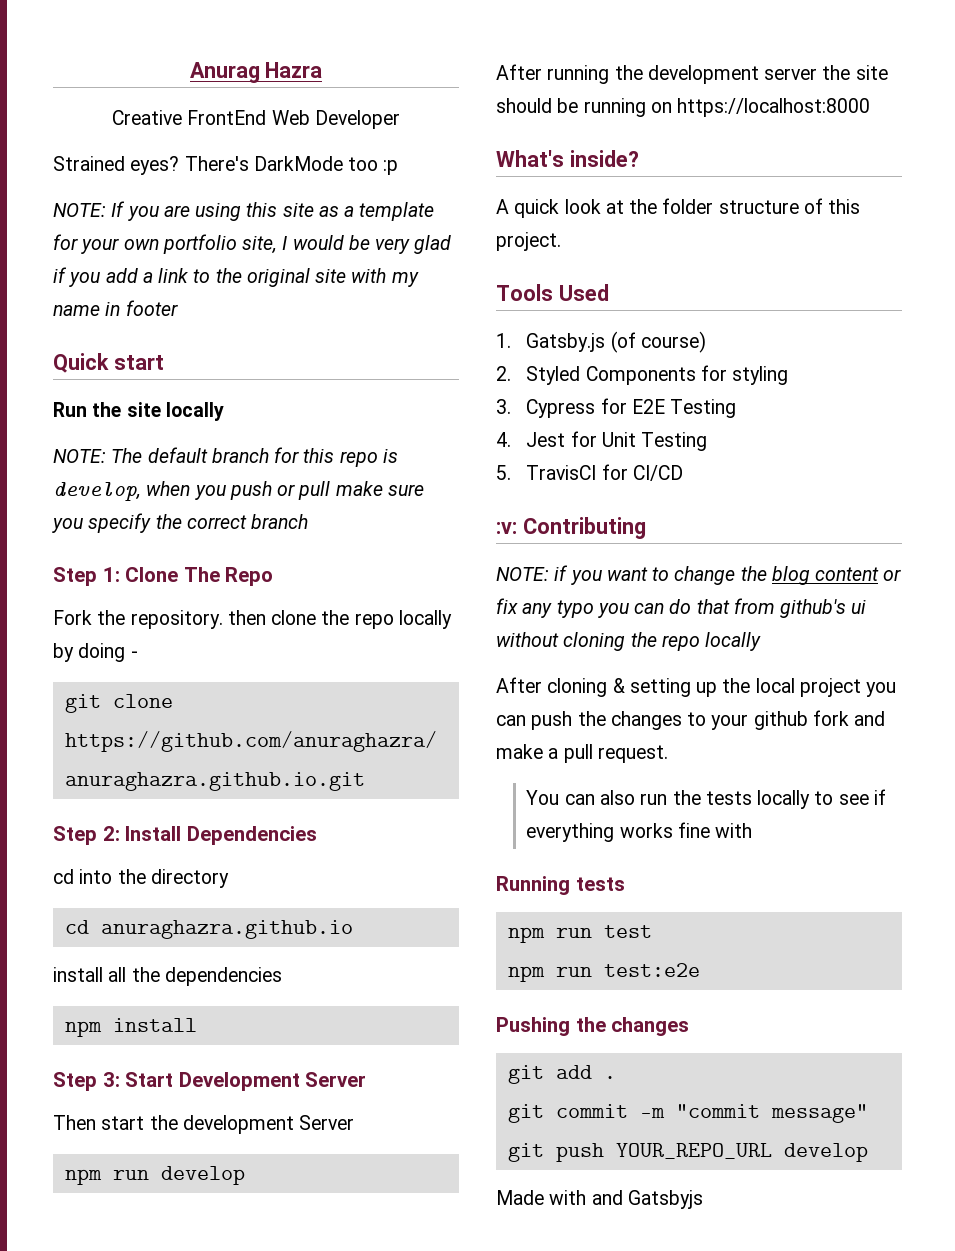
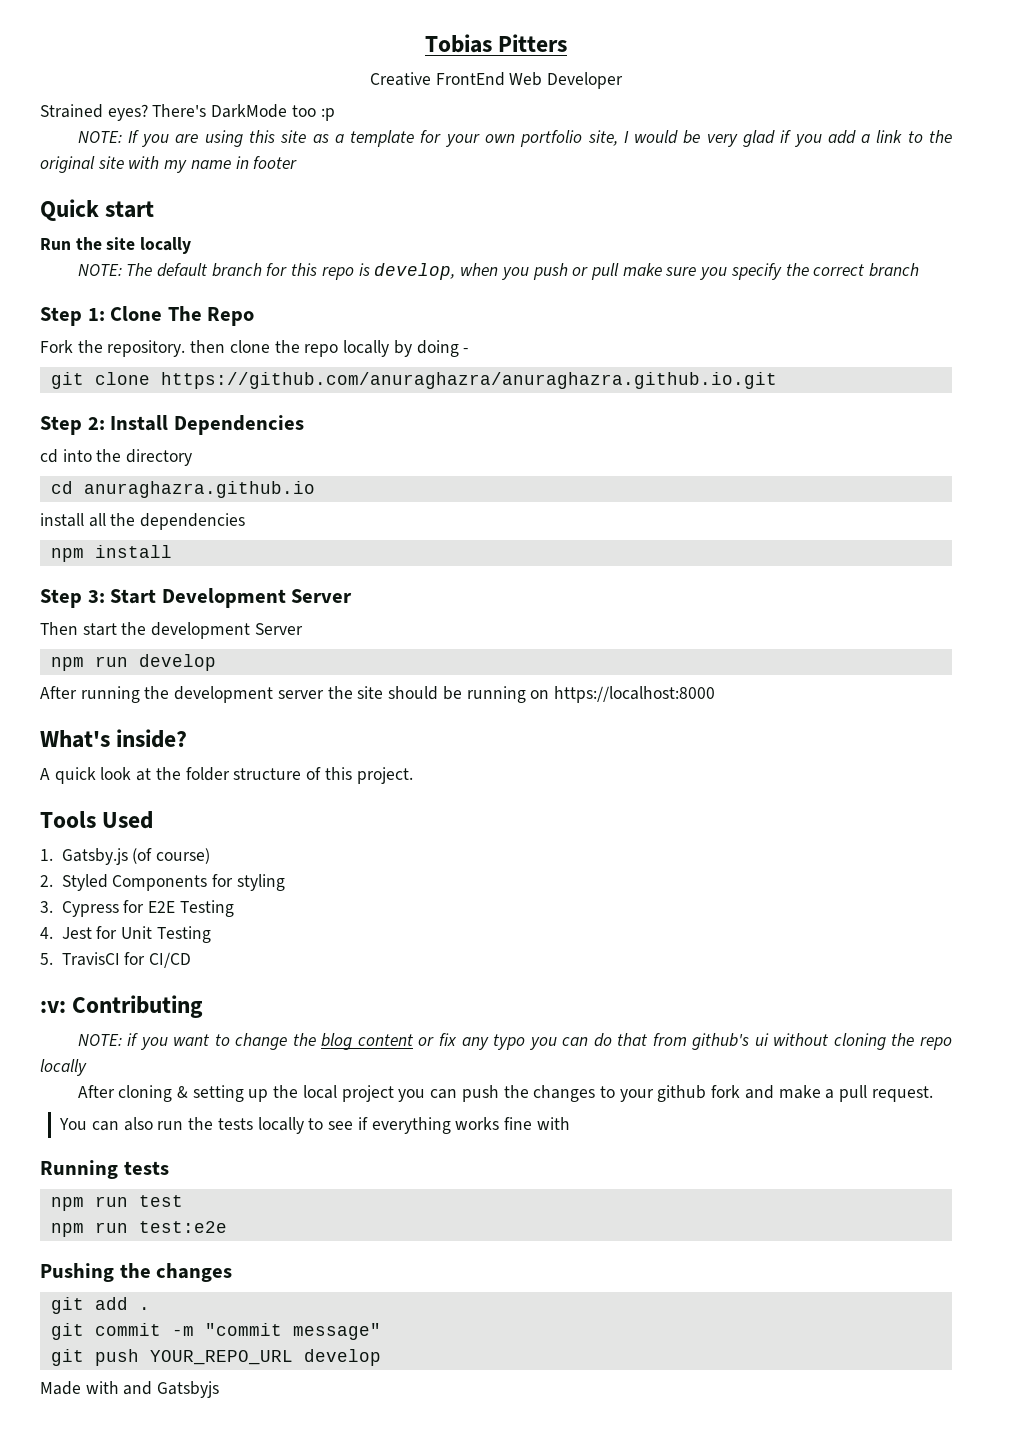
- Anurag Hazra
+ Tobias Pitters

